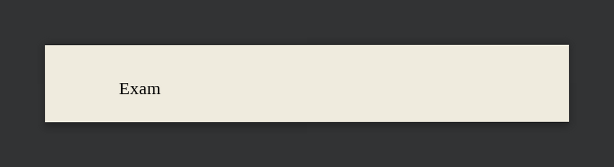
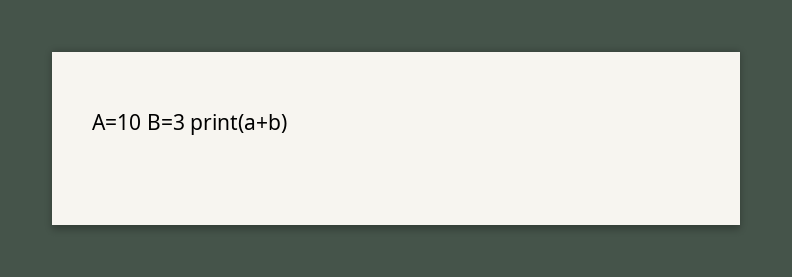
- Exam
+ A=10 B=3 print(a+b)

